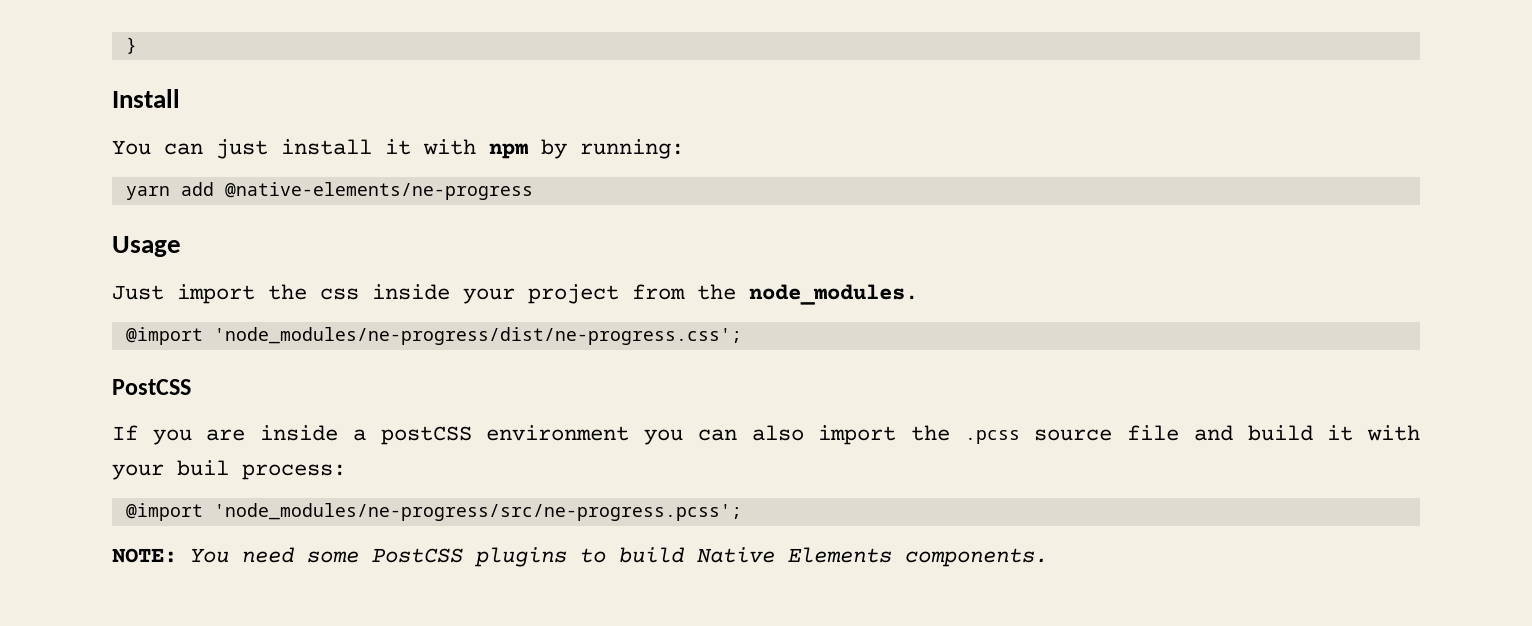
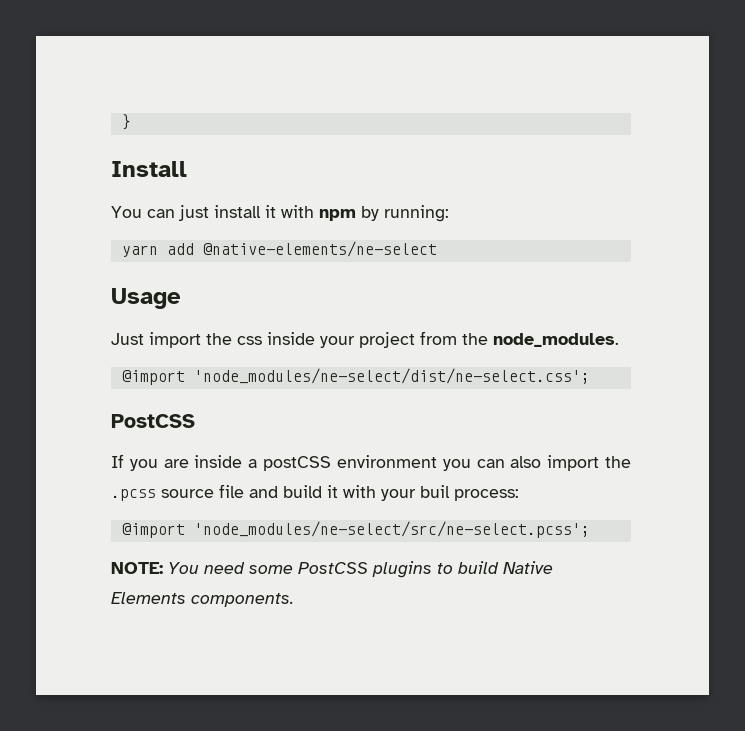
- yarn add @native-elements/ne-progress
+ yarn add @native-elements/ne-select
- @import 'node_modules/ne-progress/dist/ne-progress.css';
+ @import 'node_modules/ne-select/dist/ne-select.css';
- @import 'node_modules/ne-progress/src/ne-progress.pcss';
+ @import 'node_modules/ne-select/src/ne-select.pcss';

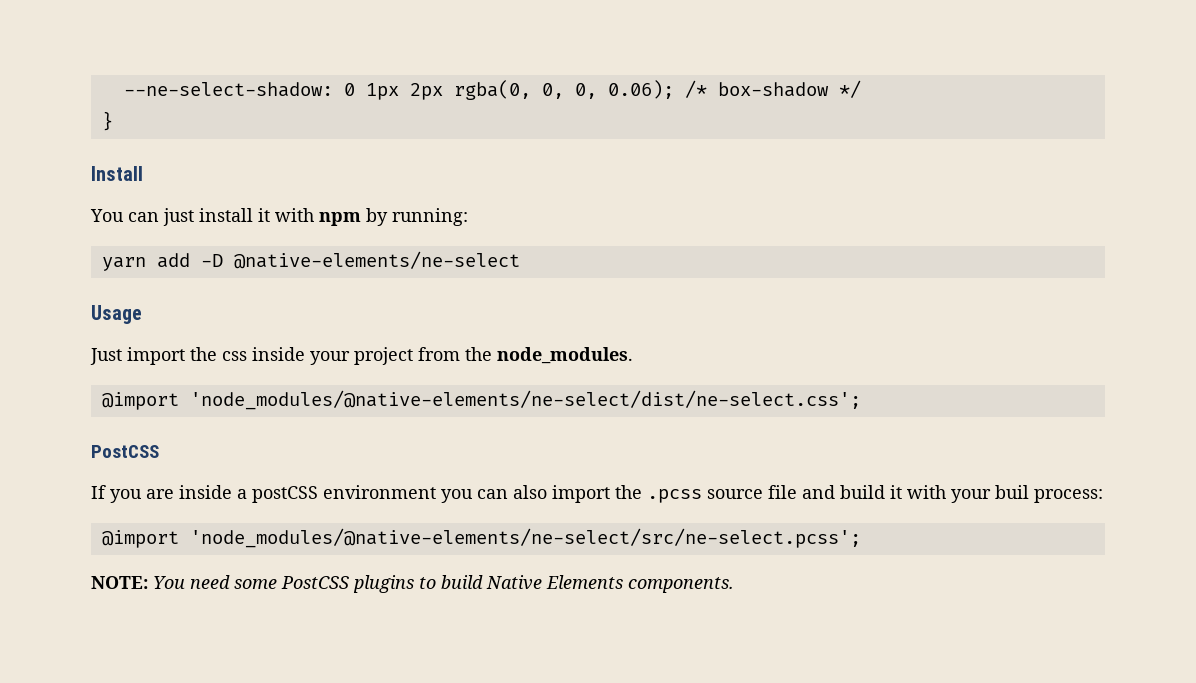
+ --ne-select-shadow: 0 1px 2px rgba(0, 0, 0, 0.06); /* box-shadow */
- yarn add @native-elements/ne-select
+ yarn add -D @native-elements/ne-select
- @import 'node_modules/ne-select/dist/ne-select.css';
+ @import 'node_modules/@native-elements/ne-select/dist/ne-select.css';
- @import 'node_modules/ne-select/src/ne-select.pcss';
+ @import 'node_modules/@native-elements/ne-select/src/ne-select.pcss';

